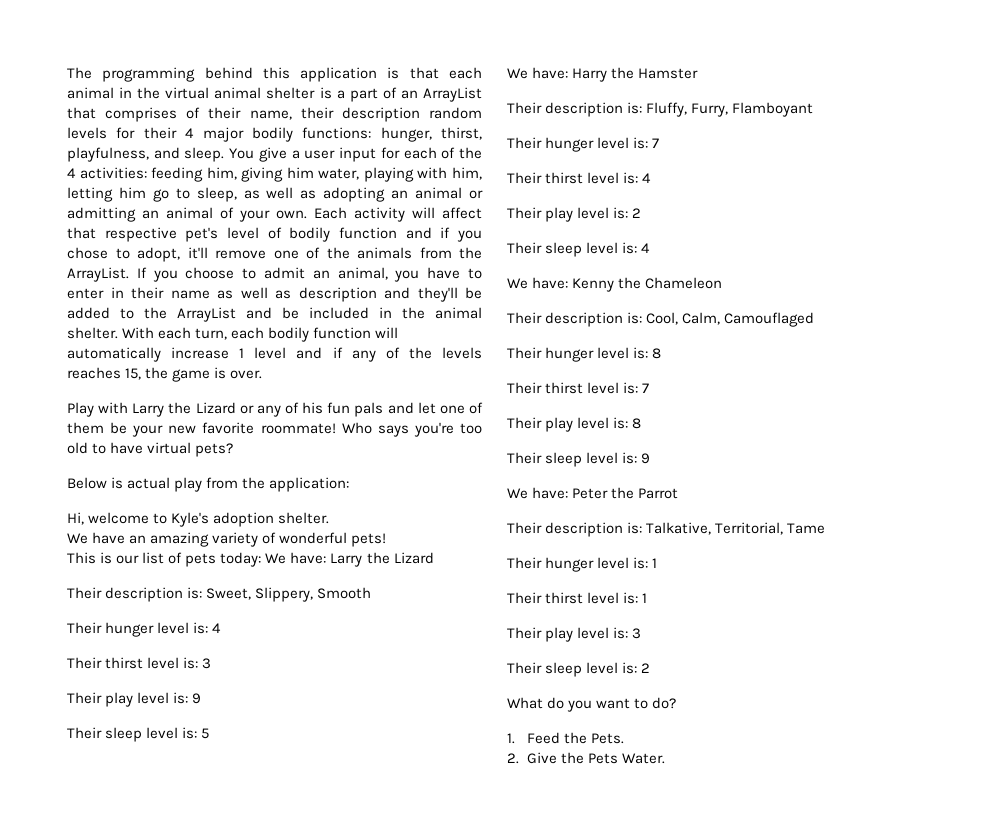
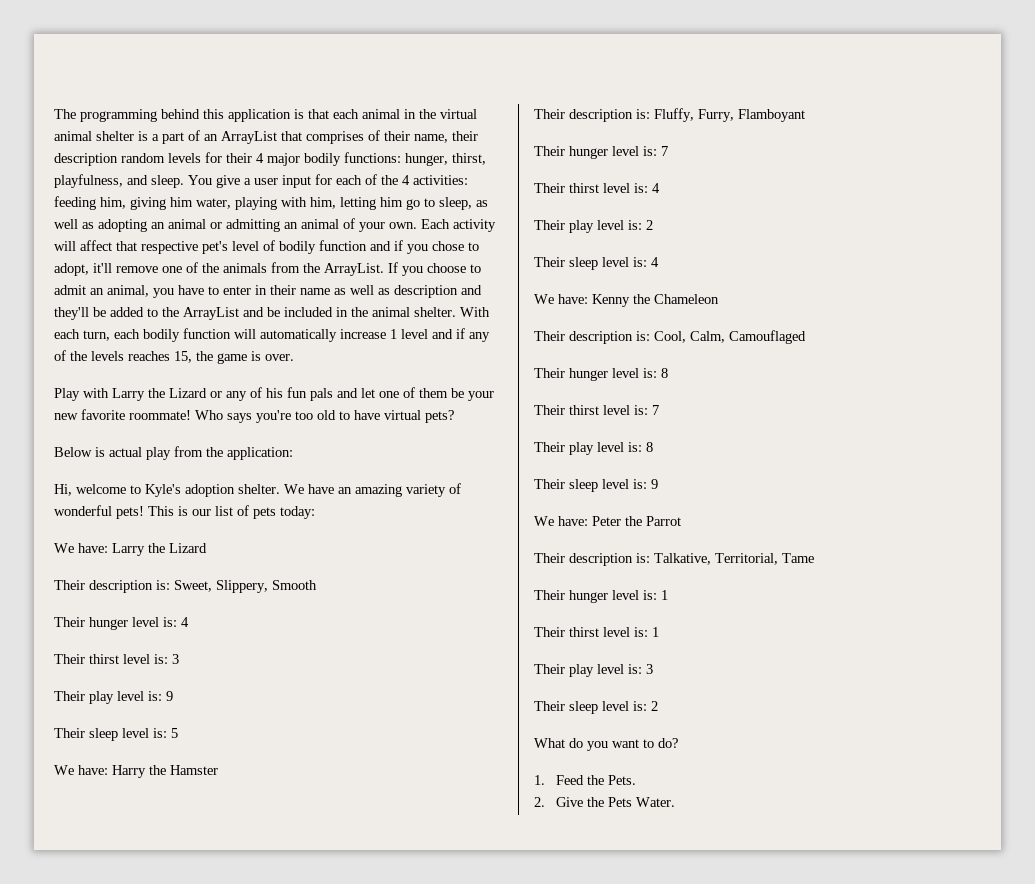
- Hi, welcome to Kyle's adoption shelter.
- We have an amazing variety of wonderful pets!
- This is our list of pets today: We have: Larry the Lizard
+ Hi, welcome to Kyle's adoption shelter. We have an amazing variety of wonderful pets! This is our list of pets today:
+ We have: Larry the Lizard

